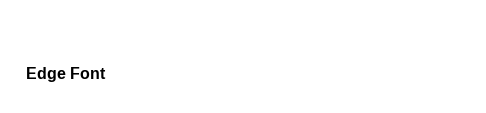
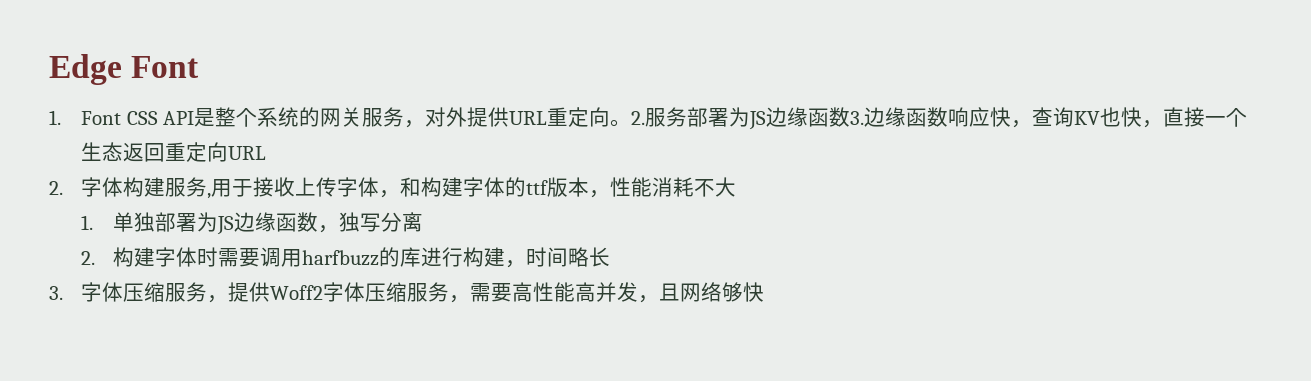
+ 1. Font CSS API是整个系统的网关服务，对外提供URL重定向。2.服务部署为JS边缘函数3.边缘函数响应快，查询KV也快，直接一个生态返回重定向URL
+ 2.字体构建服务,用于接收上传字体，和构建字体的ttf版本，性能消耗不大
+ 1.单独部署为JS边缘函数，独写分离
+ 2.构建字体时需要调用harfbuzz的库进行构建，时间略长
+ 3.字体压缩服务，提供Woff2字体压缩服务，需要高性能高并发，且网络够快

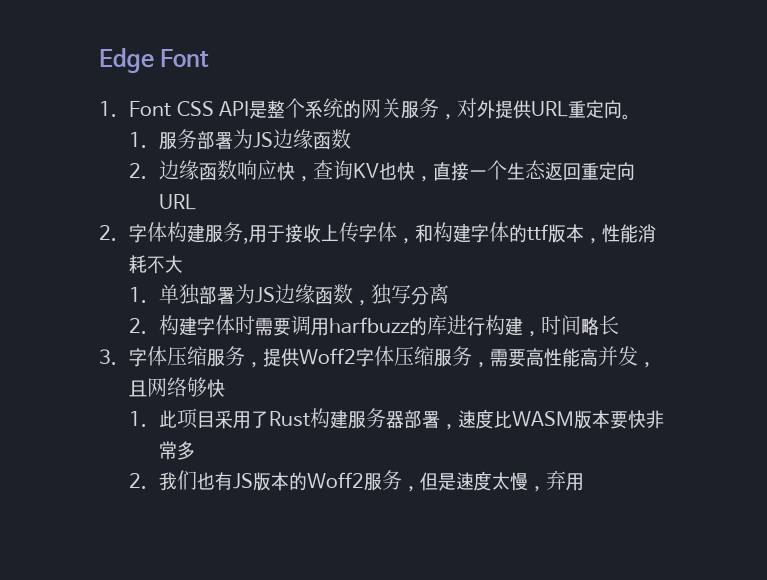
- 1. Font CSS API是整个系统的网关服务，对外提供URL重定向。2.服务部署为JS边缘函数3.边缘函数响应快，查询KV也快，直接一个生态返回重定向URL
+ 1. Font CSS API是整个系统的网关服务，对外提供URL重定向。
+ 1.服务部署为JS边缘函数
+ 2.边缘函数响应快，查询KV也快，直接一个生态返回重定向URL
+ 1.此项目采用了Rust构建服务器部署，速度比WASM版本要快非常多
+ 2.我们也有JS版本的Woff2服务，但是速度太慢，弃用

